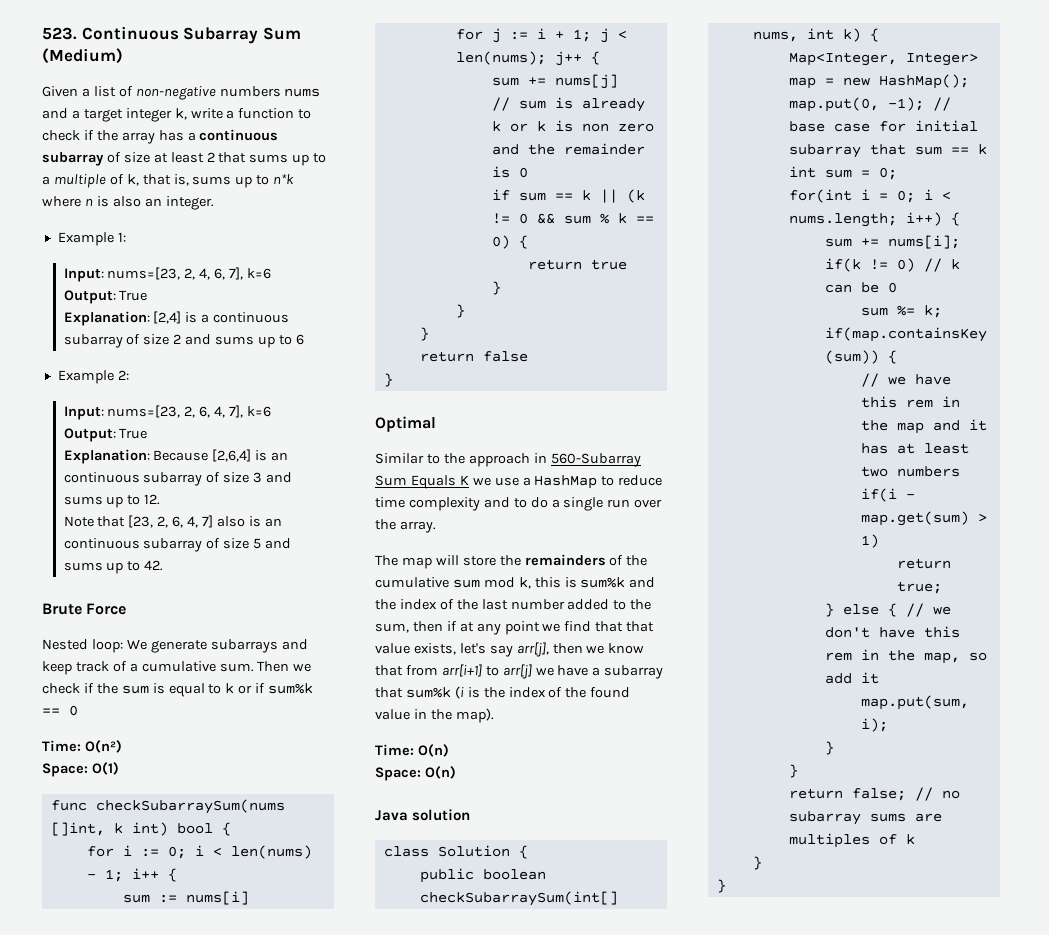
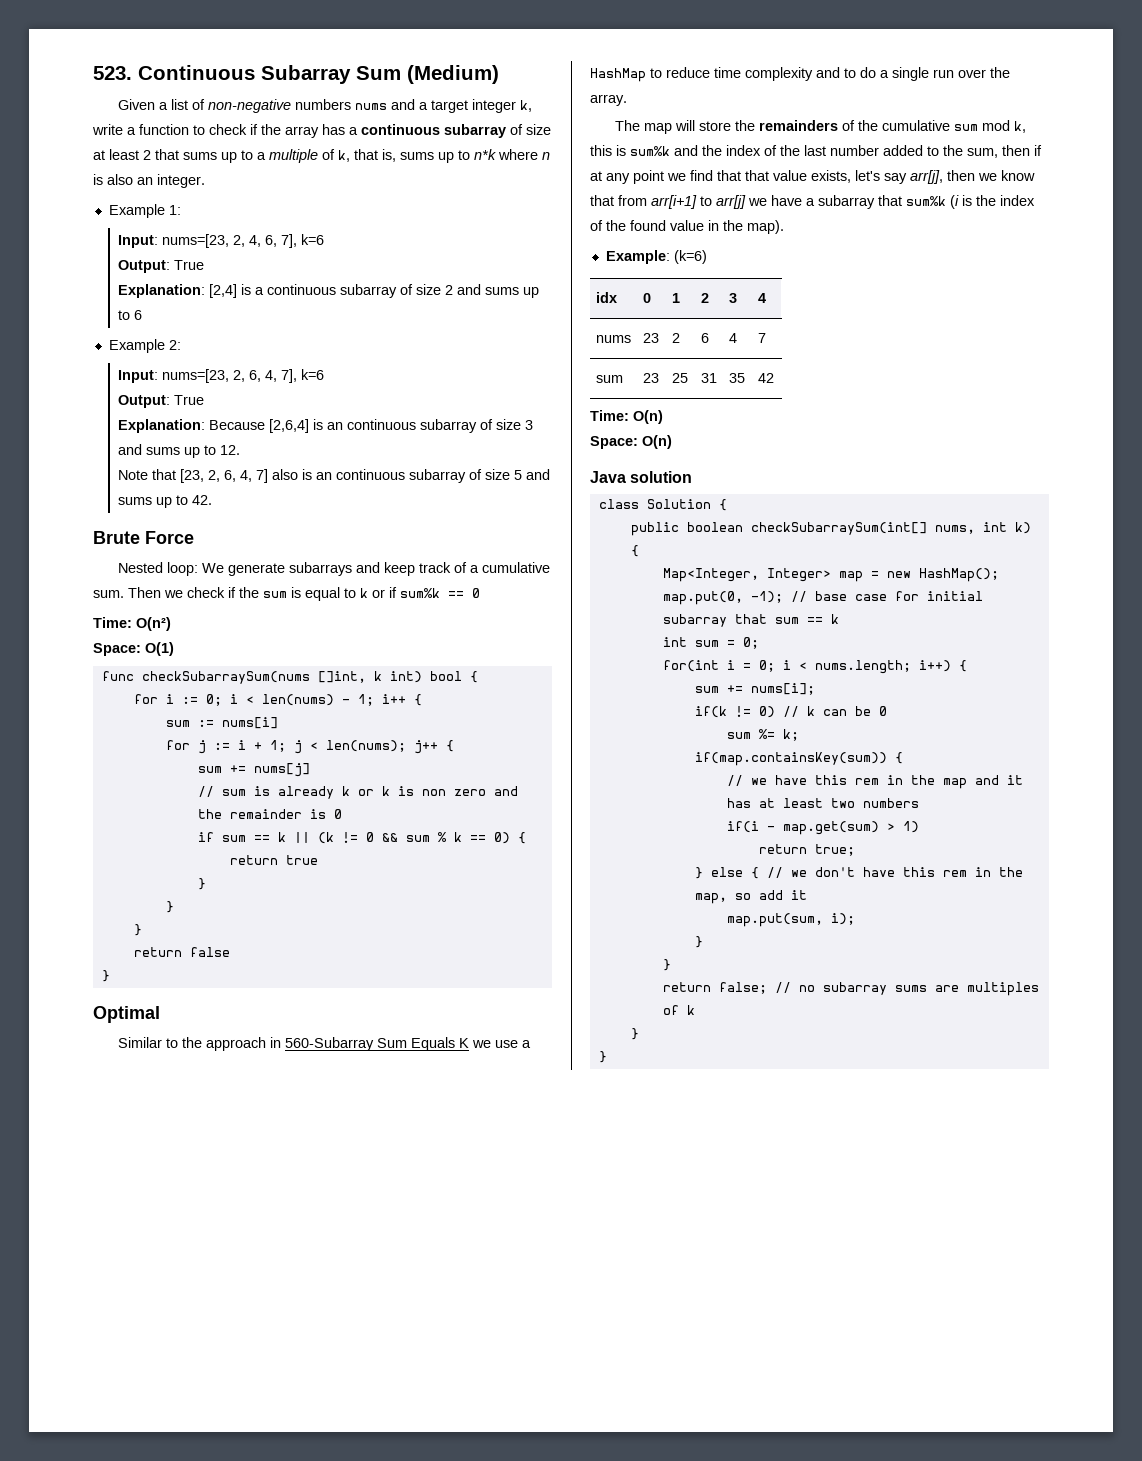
+ Example: (k=6)
+ idx | 0 | 1 | 2 | 3 | 4
+ nums | 23 | 2 | 6 | 4 | 7
+ sum | 23 | 25 | 31 | 35 | 42

